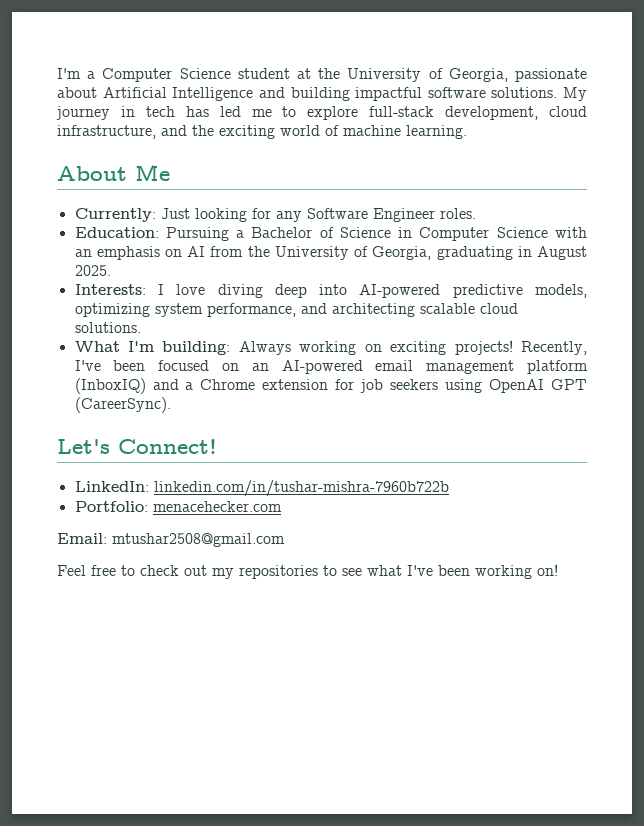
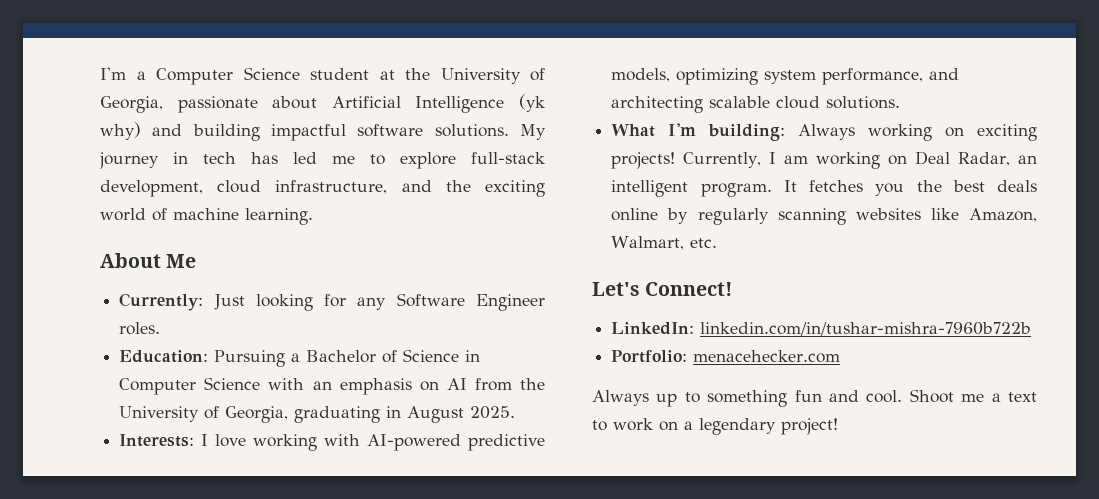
- I'm a Computer Science student at the University of Georgia, passionate about Artificial Intelligence and building impactful software solutions.
+ I'm a Computer Science student at the University of Georgia, passionate about Artificial Intelligence (yk why) and building impactful software solutions.
- Interests: I love diving deep into AI-powered predictive models, optimizing system performance, and architecting scalable cloud solutions.
+ Interests: I love working with AI-powered predictive models, optimizing system performance, and architecting scalable cloud solutions.
- Recently, I've been focused on an AI-powered email management platform (InboxIQ) and a Chrome extension for job seekers using OpenAI GPT (CareerSync).
+ Currently, I am working on Deal Radar, an intelligent program. It fetches you the best deals online by regularly scanning websites like Amazon, Walmart, etc.
- Email: mtushar2508@gmail.com
- Feel free to check out my repositories to see what I've been working on!
+ Always up to something fun and cool. Shoot me a text to work on a legendary project!

